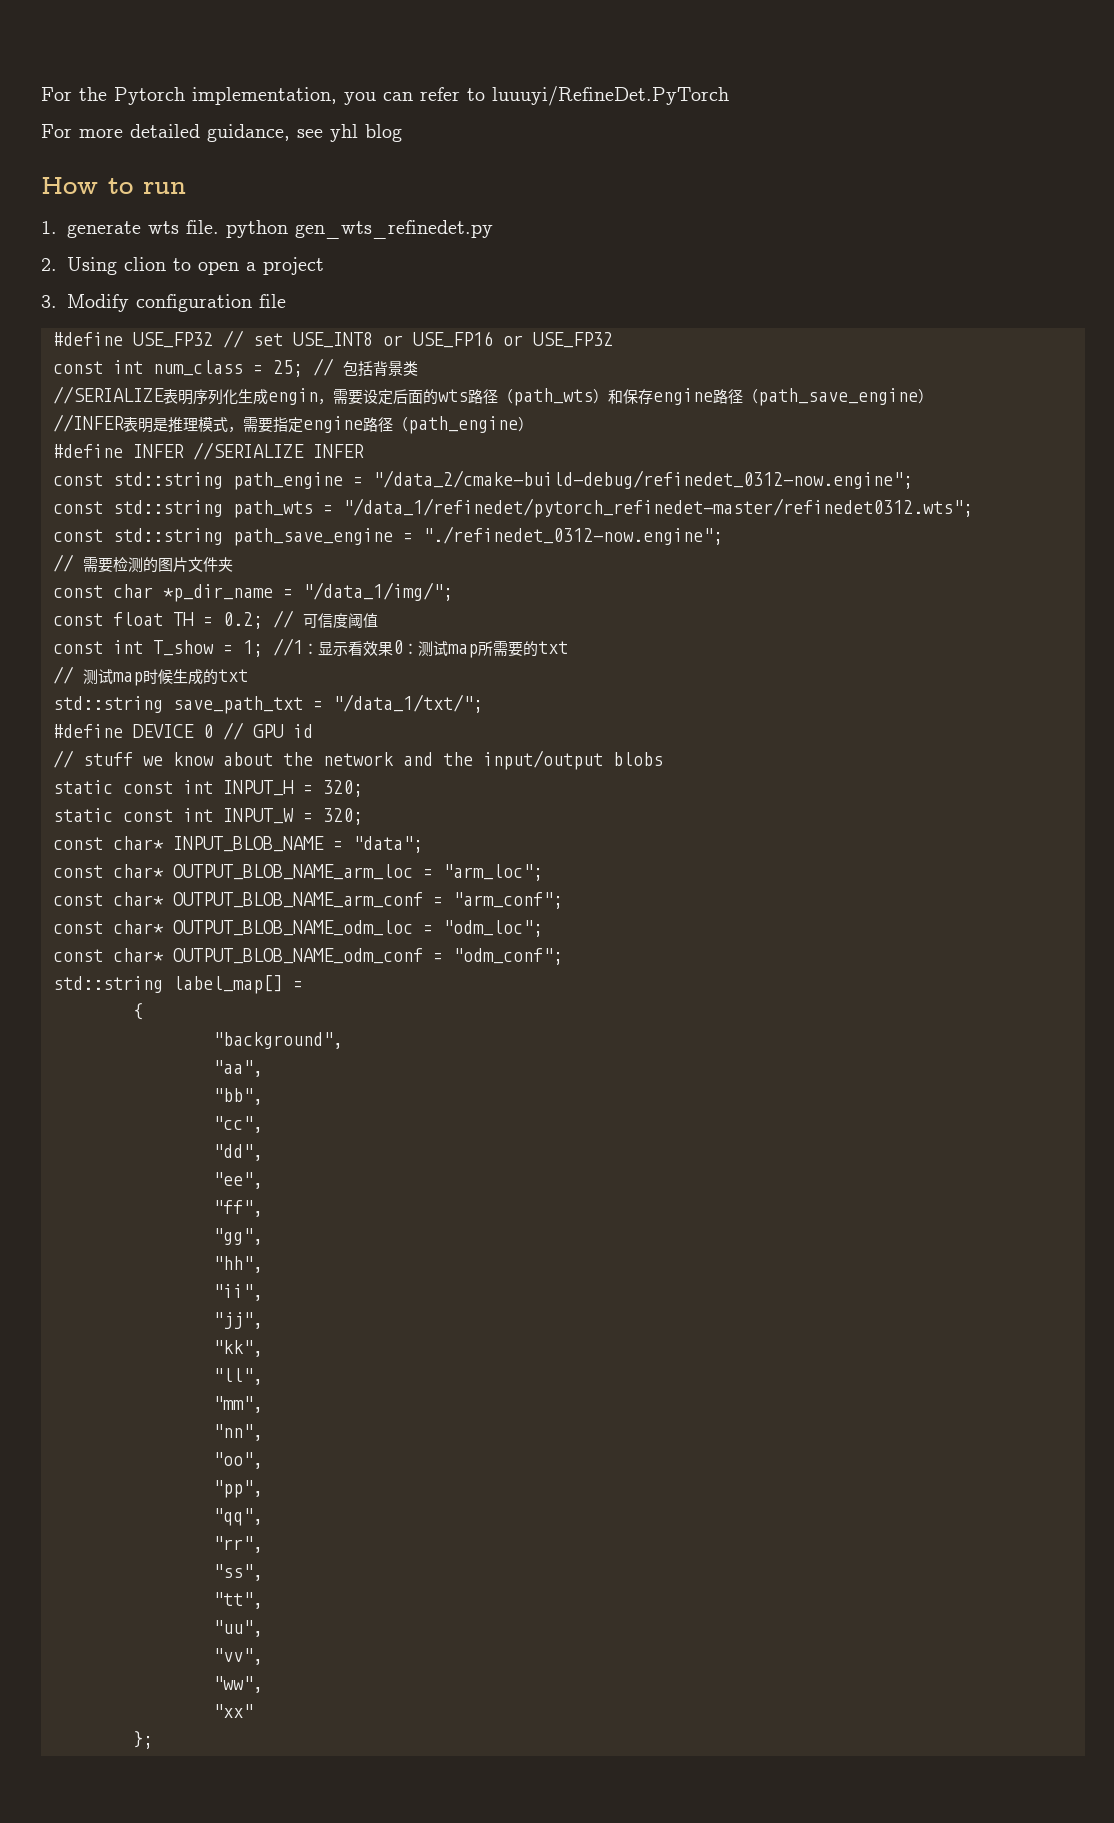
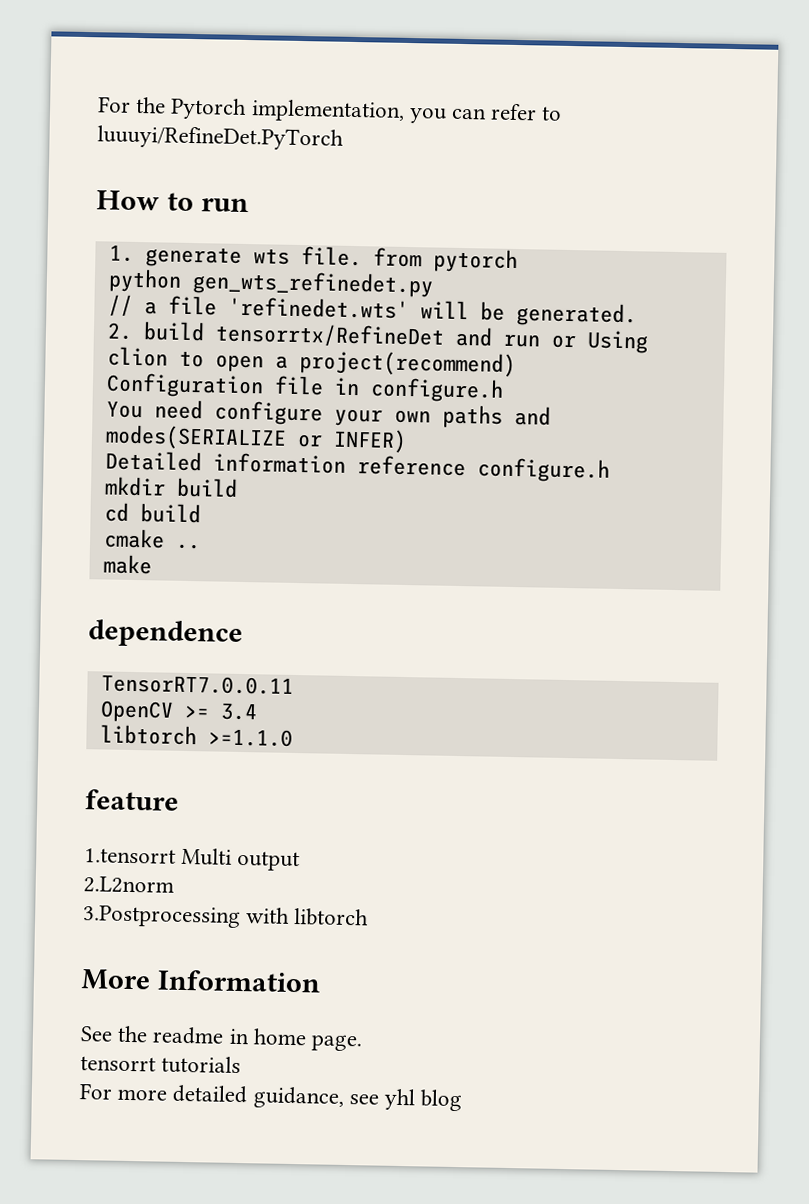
+ How to run
+ 1. generate wts file. from pytorch
+ python gen_wts_refinedet.py
+ // a file 'refinedet.wts' will be generated.
+ 2. build tensorrtx/RefineDet and run or Using clion to open a project(recommend)
+ Configuration file in configure.h
+ You need configure your own paths and modes(SERIALIZE or INFER)
+ Detailed information reference configure.h
+ mkdir build
+ cd build
+ cmake ..
+ make
+ dependence
+ TensorRT7.0.0.11
+ OpenCV >= 3.4
+ libtorch >=1.1.0
+ feature
+ 1.tensorrt Multi output
+ 2.L2norm
+ 3.Postprocessing with libtorch
+ More Information
+ See the readme in home page.
+ tensorrt tutorials
- How to run
- 1. generate wts file. python gen_wts_refinedet.py
- 2. Using clion to open a project
- 3. Modify configuration file
- #define USE_FP32 // set USE_INT8 or USE_FP16 or USE_FP32
- const int num_class = 25; // 包括背景类
- //SERIALIZE表明序列化生成engin，需要设定后面的wts路径（path_wts）和保存engine路径（path_save_engine）
- //INFER表明是推理模式，需要指定engine路径（path_engine）
- #define INFER //SERIALIZE INFER
- const std::string path_engine = "/data_2/cmake-build-debug/refinedet_0312-now.engine";
- const std::string path_wts = "/data_1/refinedet/pytorch_refinedet-master/refinedet0312.wts";
- const std::string path_save_engine = "./refinedet_0312-now.engine";
- // 需要检测的图片文件夹
- const char *p_dir_name = "/data_1/img/";
- const float TH = 0.2; // 可信度阈值
- const int T_show = 1; //1：显示看效果0：测试map所需要的txt
- // 测试map时候生成的txt
- std::string save_path_txt = "/data_1/txt/";
- #define DEVICE 0 // GPU id
- // stuff we know about the network and the input/output blobs
- static const int INPUT_H = 320;
- static const int INPUT_W = 320;
- const char* INPUT_BLOB_NAME = "data";
- const char* OUTPUT_BLOB_NAME_arm_loc = "arm_loc";
- const char* OUTPUT_BLOB_NAME_arm_conf = "arm_conf";
- const char* OUTPUT_BLOB_NAME_odm_loc = "odm_loc";
- const char* OUTPUT_BLOB_NAME_odm_conf = "odm_conf";
- std::string label_map[] =
- {
- "background",
- "aa",
- "bb",
- "cc",
- "dd",
- "ee",
- "ff",
- "gg",
- "hh",
- "ii",
- "jj",
- "kk",
- "ll",
- "mm",
- "nn",
- "oo",
- "pp",
- "qq",
- "rr",
- "ss",
- "tt",
- "uu",
- "vv",
- "ww",
- "xx"
- };

